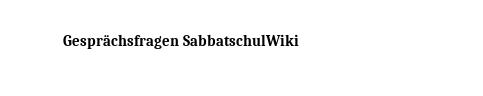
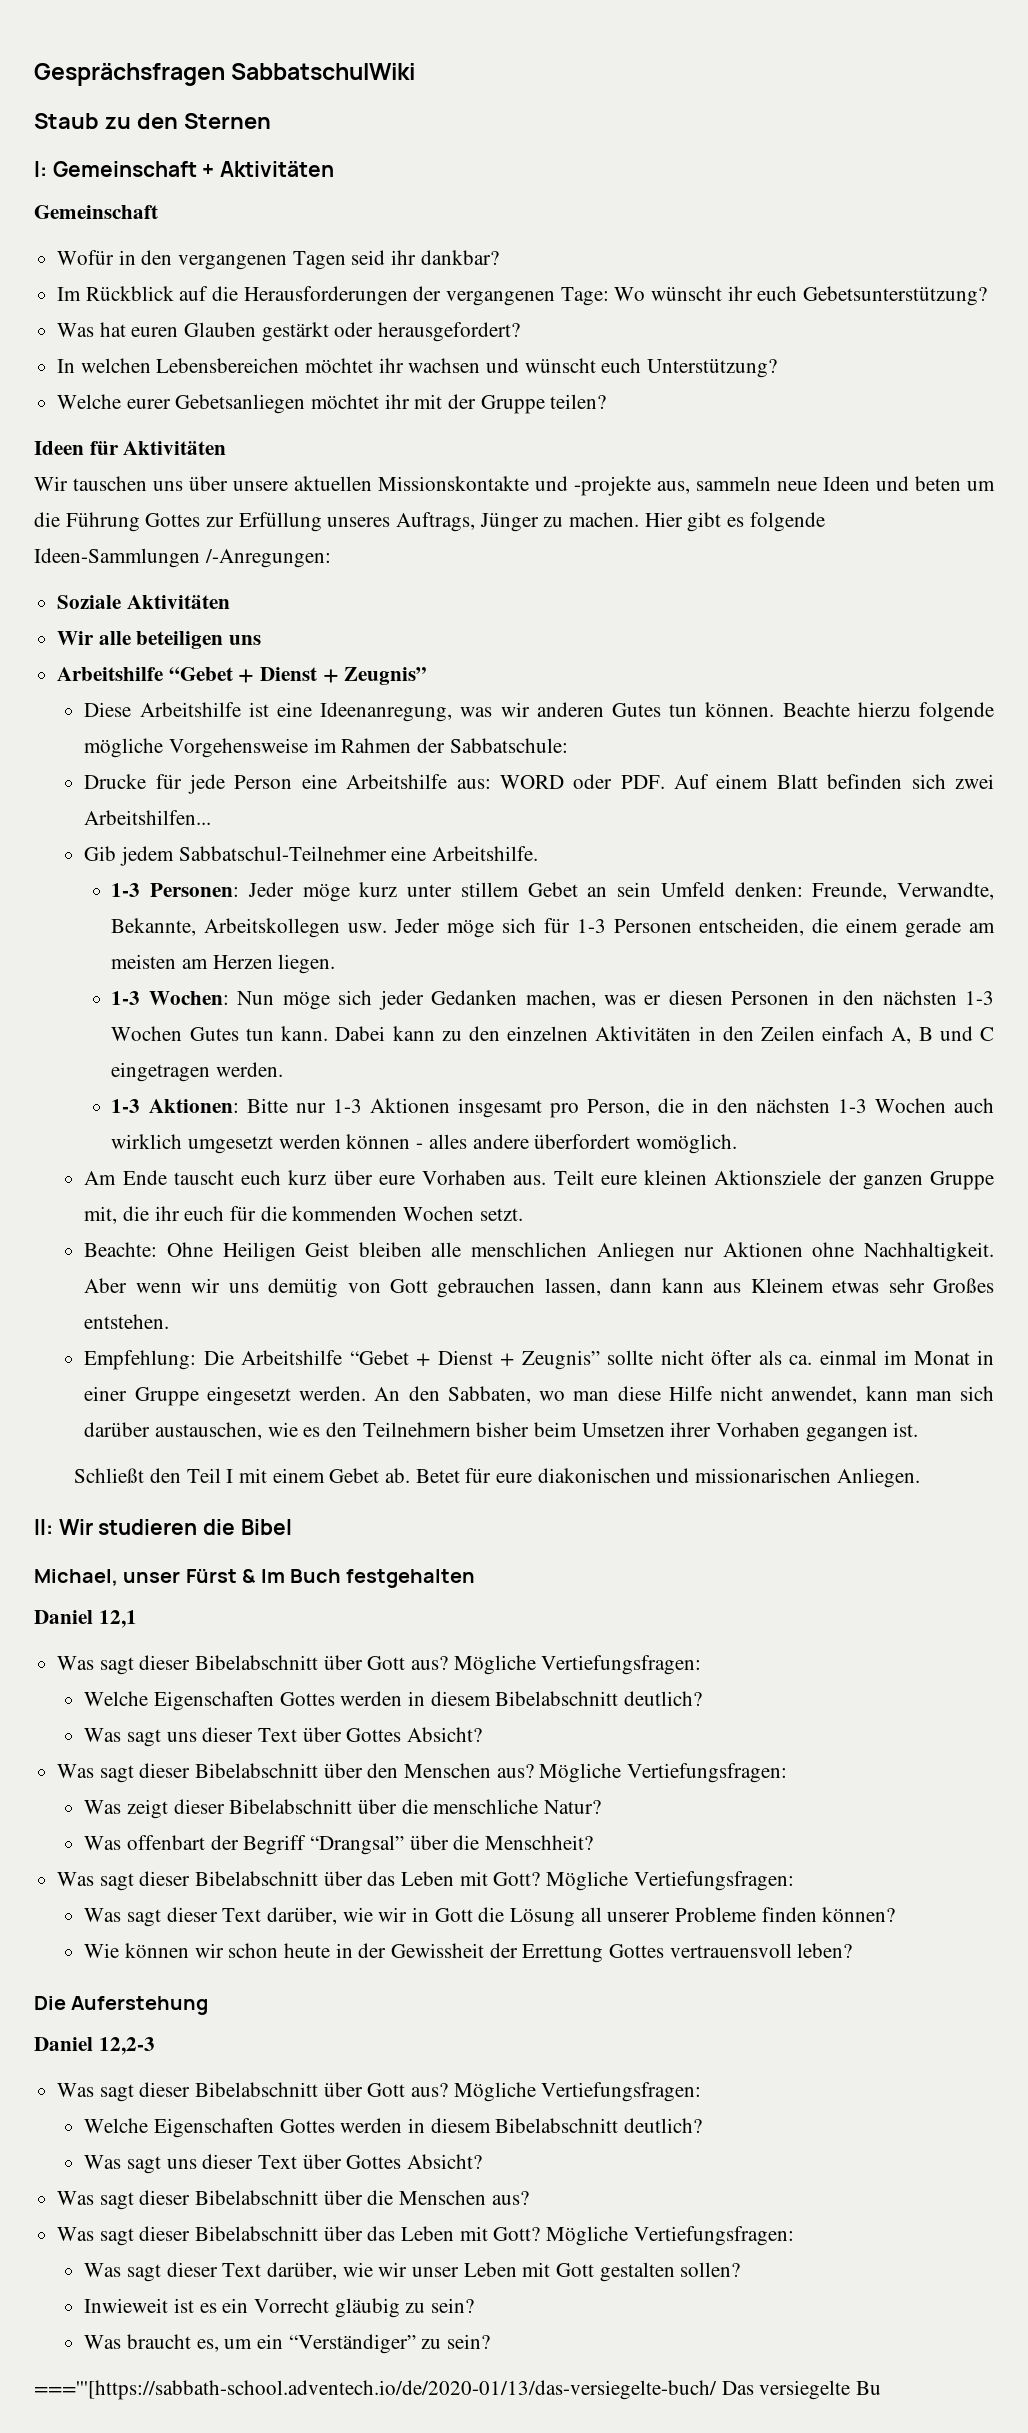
+ Staub zu den Sternen
+ I: Gemeinschaft + Aktivitäten
+ Gemeinschaft
+ Wofür in den vergangenen Tagen seid ihr dankbar?
+ Im Rückblick auf die Herausforderungen der vergangenen Tage: Wo wünscht ihr euch Gebetsunterstützung?
+ Was hat euren Glauben gestärkt oder herausgefordert?
+ In welchen Lebensbereichen möchtet ihr wachsen und wünscht euch Unterstützung?
+ Welche eurer Gebetsanliegen möchtet ihr mit der Gruppe teilen?
+ Ideen für Aktivitäten
+ Wir tauschen uns über unsere aktuellen Missionskontakte und -projekte aus, sammeln neue Ideen und beten um die Führung Gottes zur Erfüllung unseres Auftrags, Jünger zu machen. Hier gibt es folgende Ideen-Sammlungen /-Anregungen:
+ Soziale Aktivitäten
+ Wir alle beteiligen uns
+ Arbeitshilfe “Gebet + Dienst + Zeugnis”
+ Diese Arbeitshilfe ist eine Ideenanregung, was wir anderen Gutes tun können. Beachte hierzu folgende mögliche Vorgehensweise im Rahmen der Sabbatschule:
+ Drucke für jede Person eine Arbeitshilfe aus: WORD oder PDF. Auf einem Blatt befinden sich zwei Arbeitshilfen...
+ Gib jedem Sabbatschul-Teilnehmer eine Arbeitshilfe.
+ 1-3 Personen: Jeder möge kurz unter stillem Gebet an sein Umfeld denken: Freunde, Verwandte, Bekannte, Arbeitskollegen usw. Jeder möge sich für 1-3 Personen entscheiden, die einem gerade am meisten am Herzen liegen.
+ 1-3 Wochen: Nun möge sich jeder Gedanken machen, was er diesen Personen in den nächsten 1-3 Wochen Gutes tun kann. Dabei kann zu den einzelnen Aktivitäten in den Zeilen einfach A, B und C eingetragen werden.
+ 1-3 Aktionen: Bitte nur 1-3 Aktionen insgesamt pro Person, die in den nächsten 1-3 Wochen auch wirklich umgesetzt werden können - alles andere überfordert womöglich.
+ Am Ende tauscht euch kurz über eure Vorhaben aus. Teilt eure kleinen Aktionsziele der ganzen Gruppe mit, die ihr euch für die kommenden Wochen setzt.
+ Beachte: Ohne Heiligen Geist bleiben alle menschlichen Anliegen nur Aktionen ohne Nachhaltigkeit. Aber wenn wir uns demütig von Gott gebrauchen lassen, dann kann aus Kleinem etwas sehr Großes entstehen.
+ Empfehlung: Die Arbeitshilfe “Gebet + Dienst + Zeugnis” sollte nicht öfter als ca. einmal im Monat in einer Gruppe eingesetzt werden. An den Sabbaten, wo man diese Hilfe nicht anwendet, kann man sich darüber austauschen, wie es den Teilnehmern bisher beim Umsetzen ihrer Vorhaben gegangen ist.
+ Schließt den Teil I mit einem Gebet ab. Betet für eure diakonischen und missionarischen Anliegen.
+ II: Wir studieren die Bibel
+ Michael, unser Fürst & Im Buch festgehalten
+ Daniel 12,1
+ Was sagt dieser Bibelabschnitt über Gott aus? Mögliche Vertiefungsfragen:
+ Welche Eigenschaften Gottes werden in diesem Bibelabschnitt deutlich?
+ Was sagt uns dieser Text über Gottes Absicht?
+ Was sagt dieser Bibelabschnitt über den Menschen aus? Mögliche Vertiefungsfragen:
+ Was zeigt dieser Bibelabschnitt über die menschliche Natur?
+ Was offenbart der Begriff “Drangsal” über die Menschheit?
+ Was sagt dieser Bibelabschnitt über das Leben mit Gott? Mögliche Vertiefungsfragen:
+ Was sagt dieser Text darüber, wie wir in Gott die Lösung all unserer Probleme finden können?
+ Wie können wir schon heute in der Gewissheit der Errettung Gottes vertrauensvoll leben?
+ Die Auferstehung
+ Daniel 12,2-3
+ Was sagt dieser Bibelabschnitt über Gott aus? Mögliche Vertiefungsfragen:
+ Welche Eigenschaften Gottes werden in diesem Bibelabschnitt deutlich?
+ Was sagt uns dieser Text über Gottes Absicht?
+ Was sagt dieser Bibelabschnitt über die Menschen aus?
+ Was sagt dieser Bibelabschnitt über das Leben mit Gott? Mögliche Vertiefungsfragen:
+ Was sagt dieser Text darüber, wie wir unser Leben mit Gott gestalten sollen?
+ Inwieweit ist es ein Vorrecht gläubig zu sein?
+ Was braucht es, um ein “Verständiger” zu sein?
+ ==='''[https://sabbath-school.adventech.io/de/2020-01/13/das-versiegelte-buch/ Das versiegelte Bu

